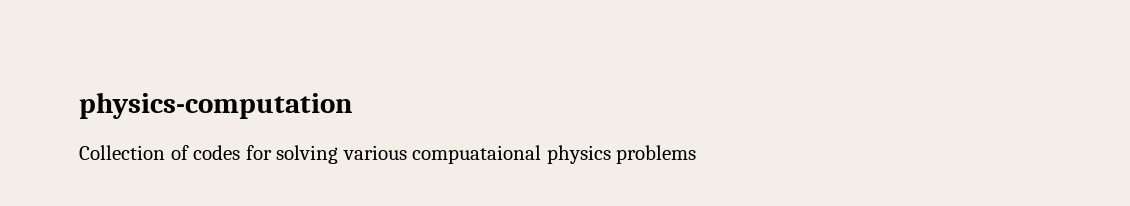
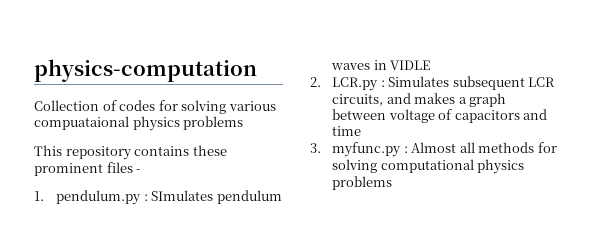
+ This repository contains these prominent files -
+ 1. pendulum.py : SImulates pendulum waves in VIDLE
+ 2. LCR.py : Simulates subsequent LCR circuits, and makes a graph between voltage of capacitors and time
+ 3. myfunc.py : Almost all methods for solving computational physics problems

